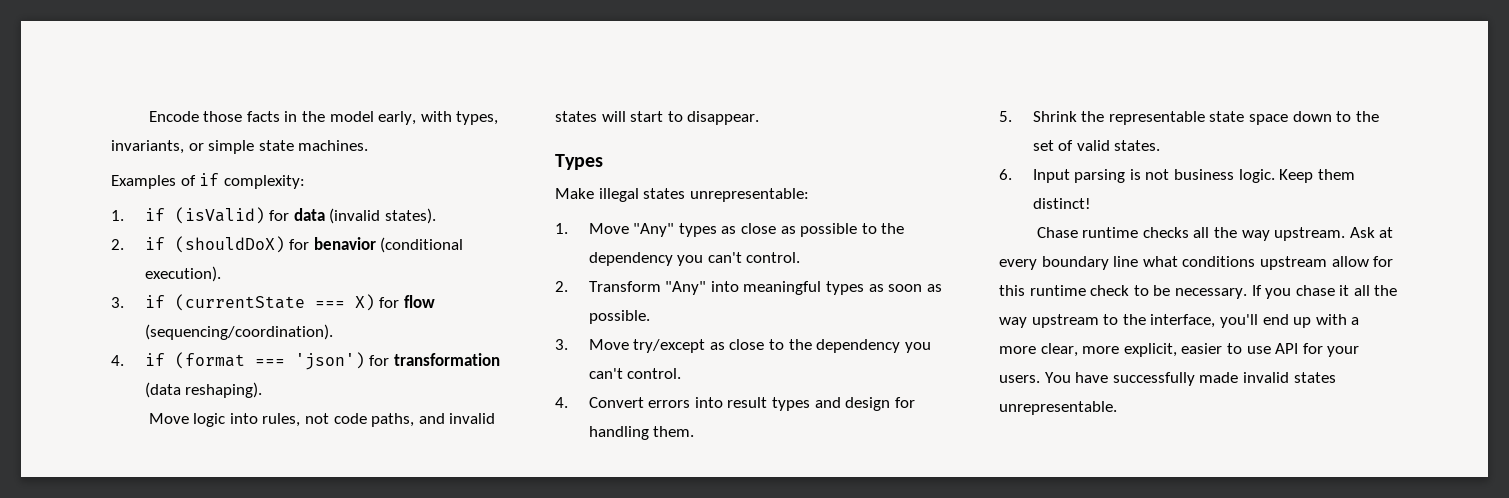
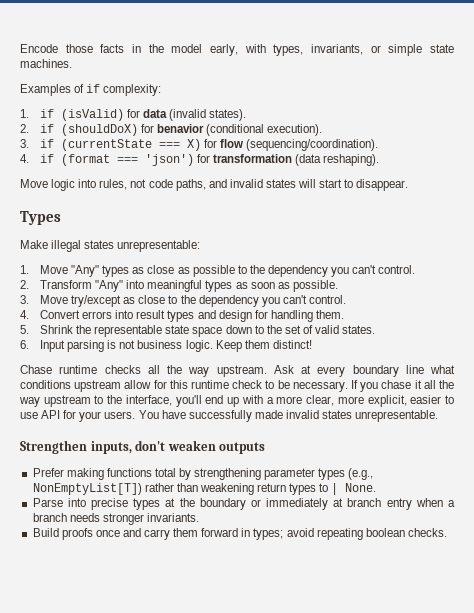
+ Strengthen inputs, don't weaken outputs
+ Prefer making functions total by strengthening parameter types (e.g., NonEmptyList[T]) rather than weakening return types to | None.
+ Parse into precise types at the boundary or immediately at branch entry when a branch needs stronger invariants.
+ Build proofs once and carry them forward in types; avoid repeating boolean checks.

